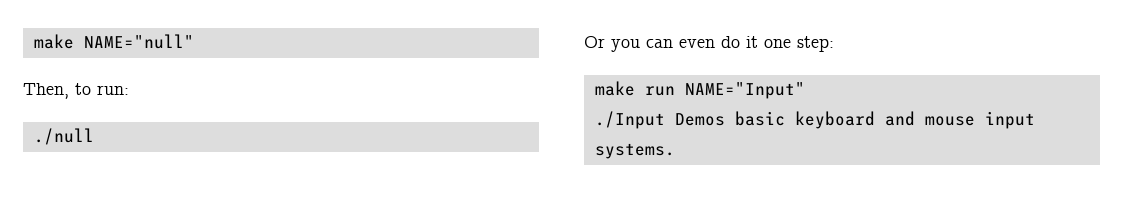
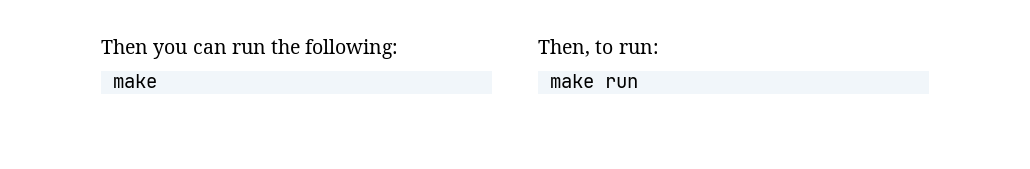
- make NAME="null"
+ Then you can run the following:
+ make
- ./null
- Or you can even do it one step:
- make run NAME="Input"
- ./Input Demos basic keyboard and mouse input systems.
+ make run

